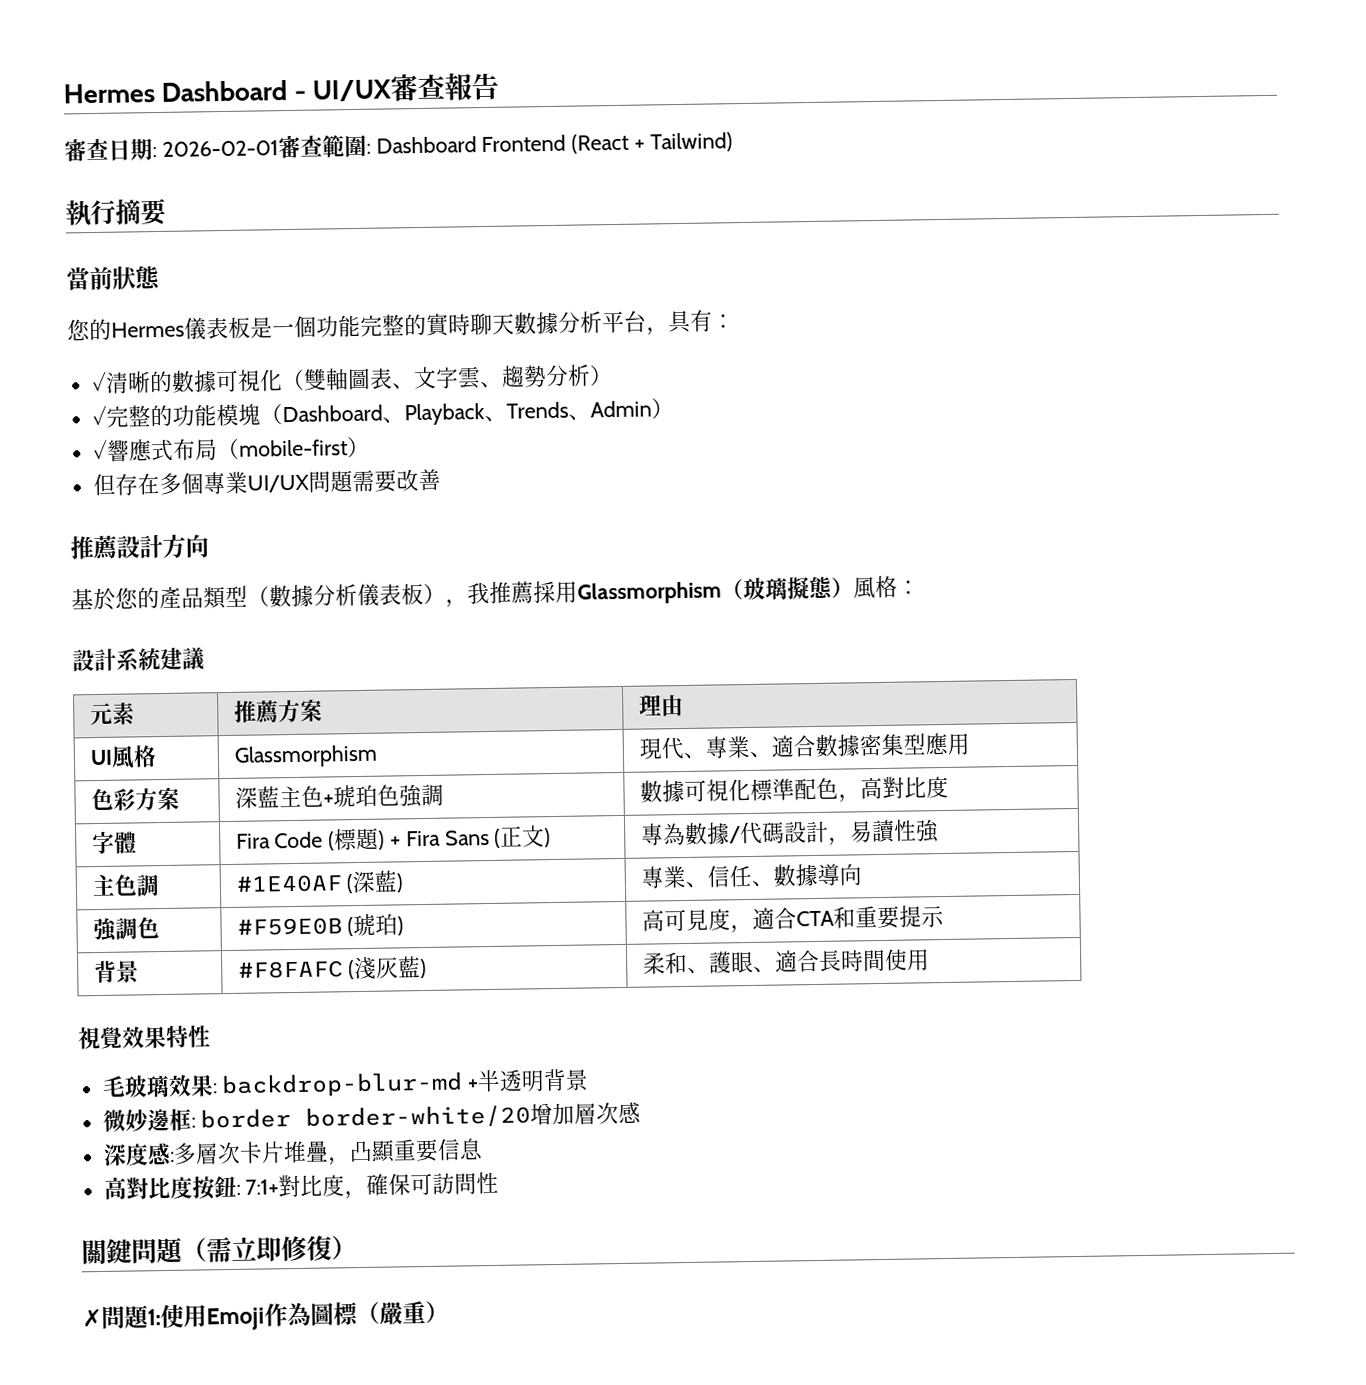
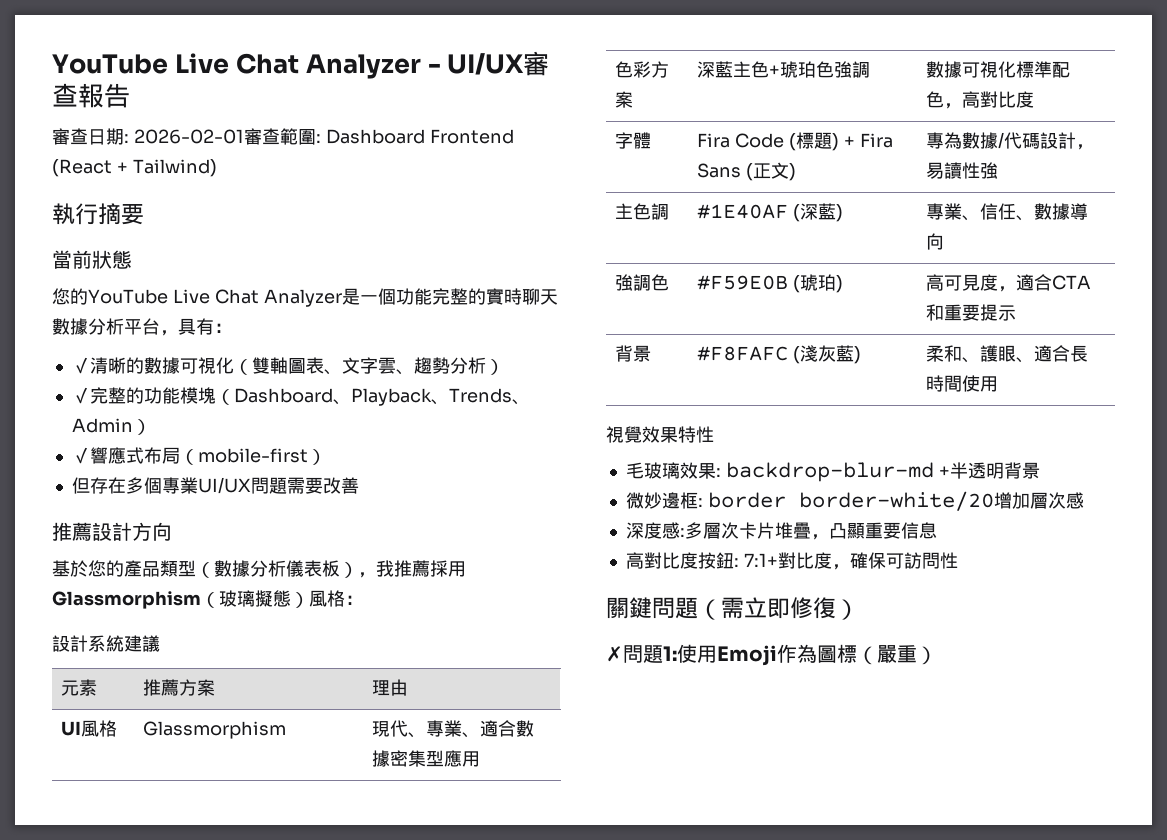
- Hermes Dashboard - UI/UX審查報告
+ YouTube Live Chat Analyzer - UI/UX審查報告
- 您的Hermes儀表板是一個功能完整的實時聊天數據分析平台，具有：
+ 您的YouTube Live Chat Analyzer是一個功能完整的實時聊天數據分析平台，具有：

